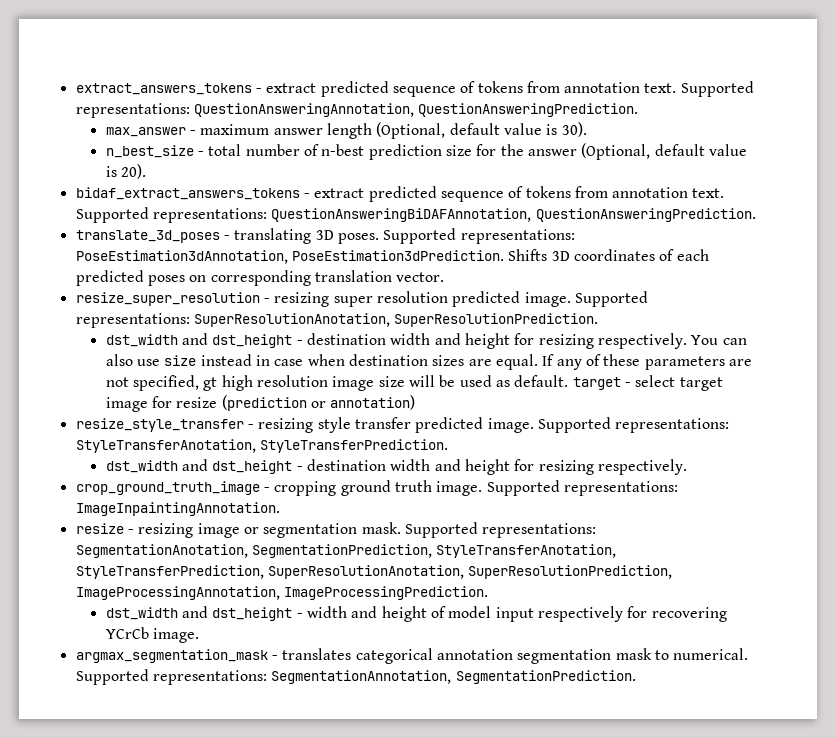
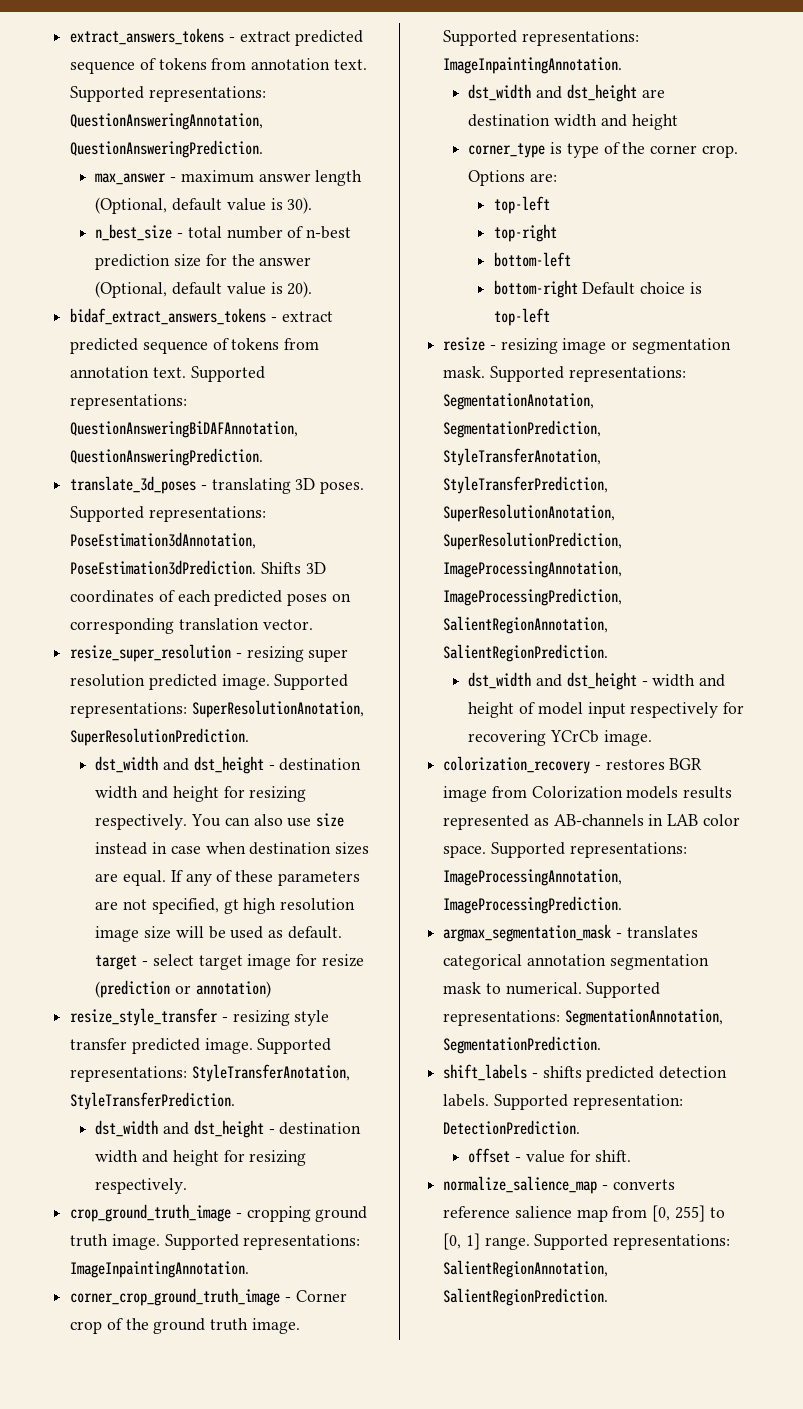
+ corner_crop_ground_truth_image - Corner crop of the ground truth image. Supported representations: ImageInpaintingAnnotation.
+ dst_width and dst_height are destination width and height
+ corner_type is type of the corner crop. Options are:
+ top-left
+ top-right
+ bottom-left
+ bottom-right Default choice is top-left
- Supported representations: SegmentationAnotation, SegmentationPrediction, StyleTransferAnotation, StyleTransferPrediction, SuperResolutionAnotation, SuperResolutionPrediction, ImageProcessingAnnotation, ImageProcessingPrediction.
+ Supported representations: SegmentationAnotation, SegmentationPrediction, StyleTransferAnotation, StyleTransferPrediction, SuperResolutionAnotation, SuperResolutionPrediction, ImageProcessingAnnotation, ImageProcessingPrediction, SalientRegionAnnotation, SalientRegionPrediction.
+ colorization_recovery - restores BGR image from Colorization models results represented as AB-channels in LAB color space. Supported representations: ImageProcessingAnnotation, ImageProcessingPrediction.
+ shift_labels - shifts predicted detection labels. Supported representation: DetectionPrediction.
+ offset - value for shift.
+ normalize_salience_map - converts reference salience map from [0, 255] to [0, 1] range. Supported representations: SalientRegionAnnotation, SalientRegionPrediction.

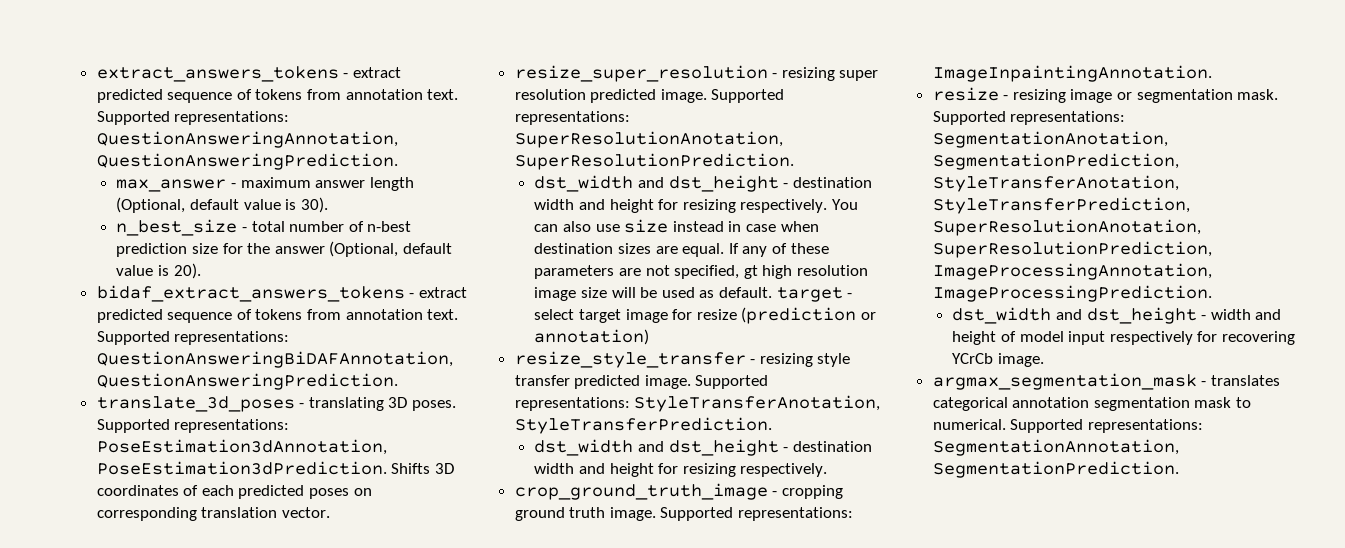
- corner_crop_ground_truth_image - Corner crop of the ground truth image. Supported representations: ImageInpaintingAnnotation.
- dst_width and dst_height are destination width and height
- corner_type is type of the corner crop. Options are:
- top-left
- top-right
- bottom-left
- bottom-right Default choice is top-left
- Supported representations: SegmentationAnotation, SegmentationPrediction, StyleTransferAnotation, StyleTransferPrediction, SuperResolutionAnotation, SuperResolutionPrediction, ImageProcessingAnnotation, ImageProcessingPrediction, SalientRegionAnnotation, SalientRegionPrediction.
+ Supported representations: SegmentationAnotation, SegmentationPrediction, StyleTransferAnotation, StyleTransferPrediction, SuperResolutionAnotation, SuperResolutionPrediction, ImageProcessingAnnotation, ImageProcessingPrediction.
- colorization_recovery - restores BGR image from Colorization models results represented as AB-channels in LAB color space. Supported representations: ImageProcessingAnnotation, ImageProcessingPrediction.
- shift_labels - shifts predicted detection labels. Supported representation: DetectionPrediction.
- offset - value for shift.
- normalize_salience_map - converts reference salience map from [0, 255] to [0, 1] range. Supported representations: SalientRegionAnnotation, SalientRegionPrediction.

